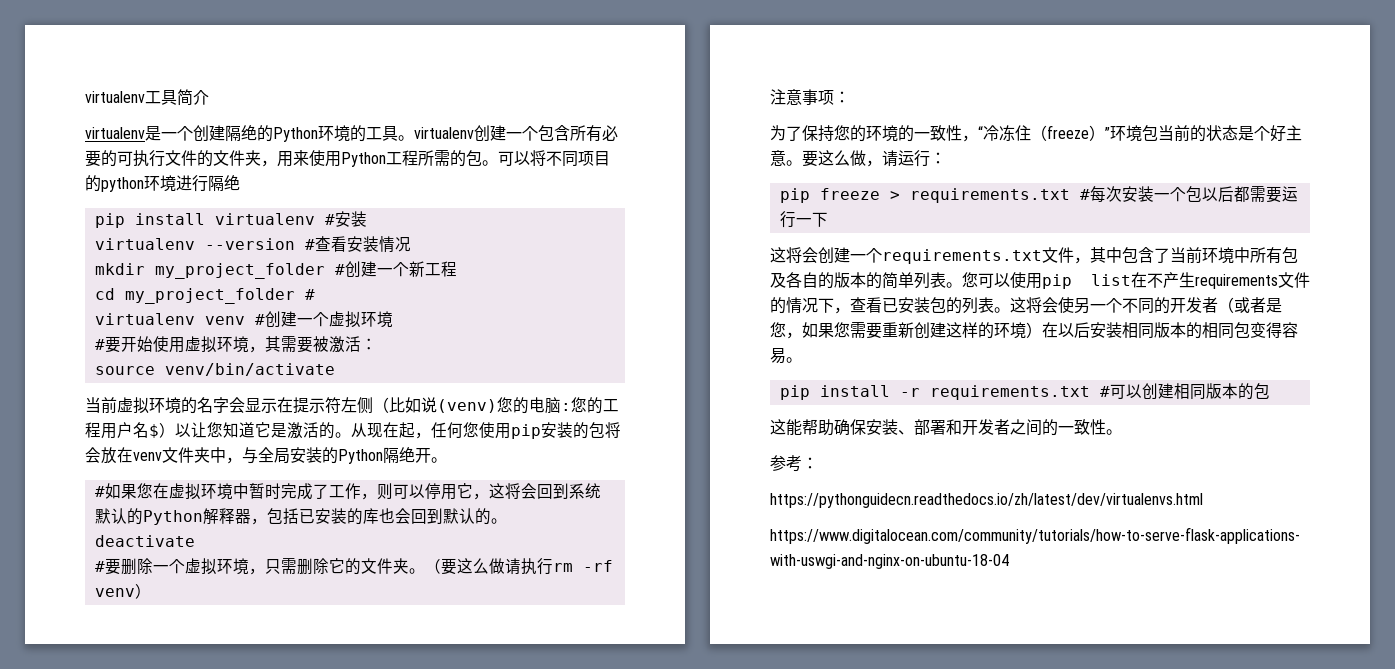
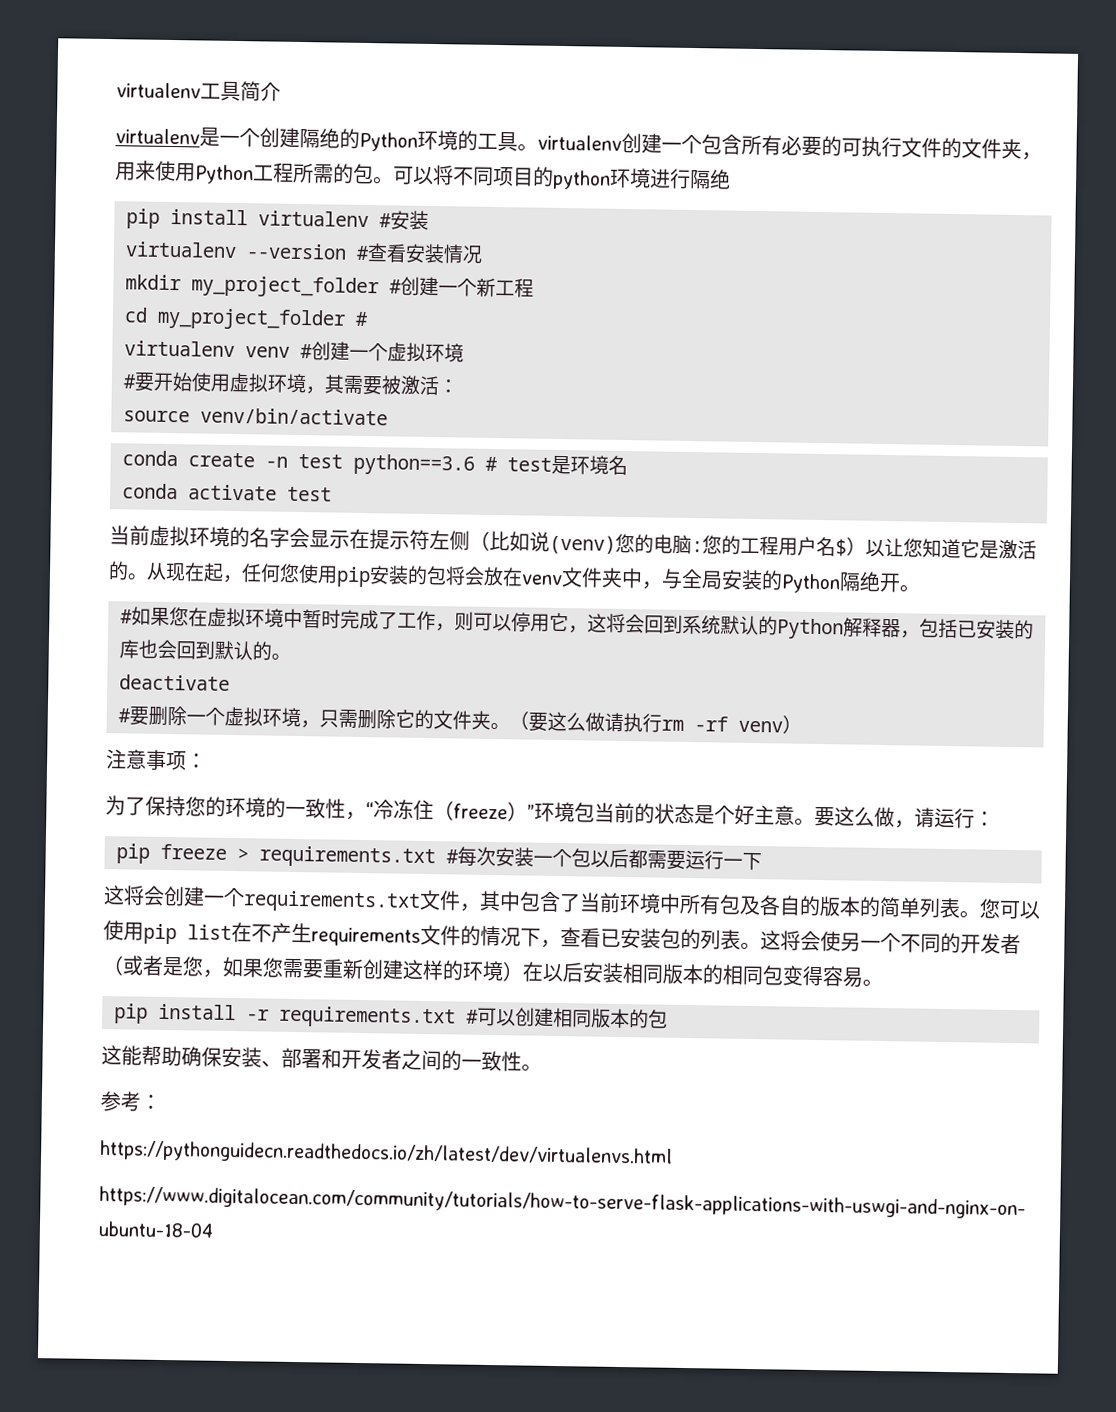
+ conda create -n test python==3.6 # test是环境名
+ conda activate test

